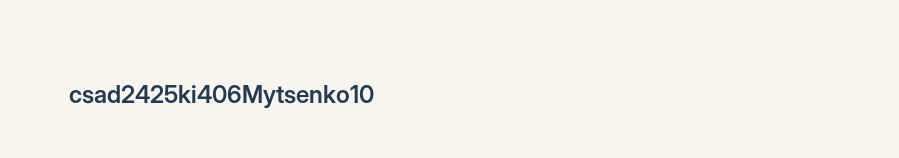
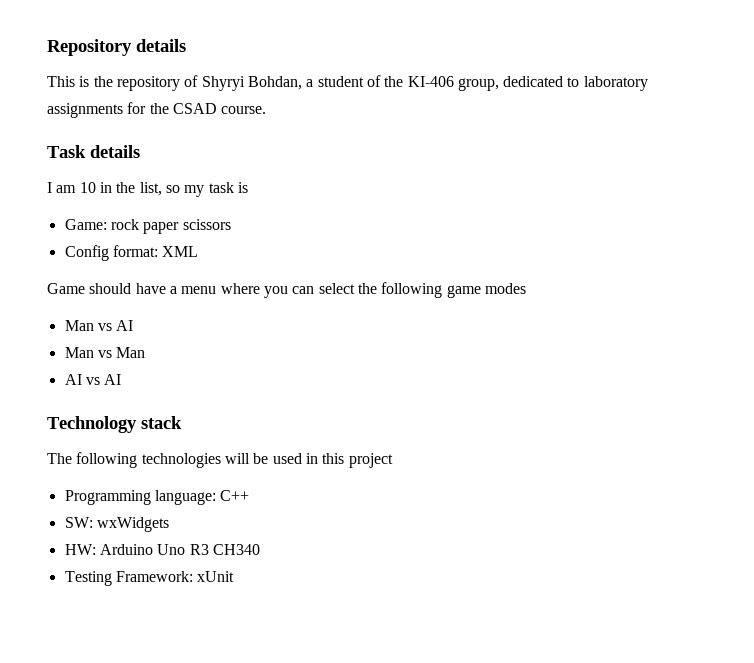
- csad2425ki406Mytsenko10
+ Repository details
+ This is the repository of Shyryi Bohdan, a student of the KI-406 group, dedicated to laboratory assignments for the CSAD course.
+ Task details
+ I am 10 in the list, so my task is
+ Game: rock paper scissors
+ Config format: XML
+ Game should have a menu where you can select the following game modes
+ Man vs AI
+ Man vs Man
+ AI vs AI
+ Technology stack
+ The following technologies will be used in this project
+ Programming language: C++
+ SW: wxWidgets
+ HW: Arduino Uno R3 CH340
+ Testing Framework: xUnit

